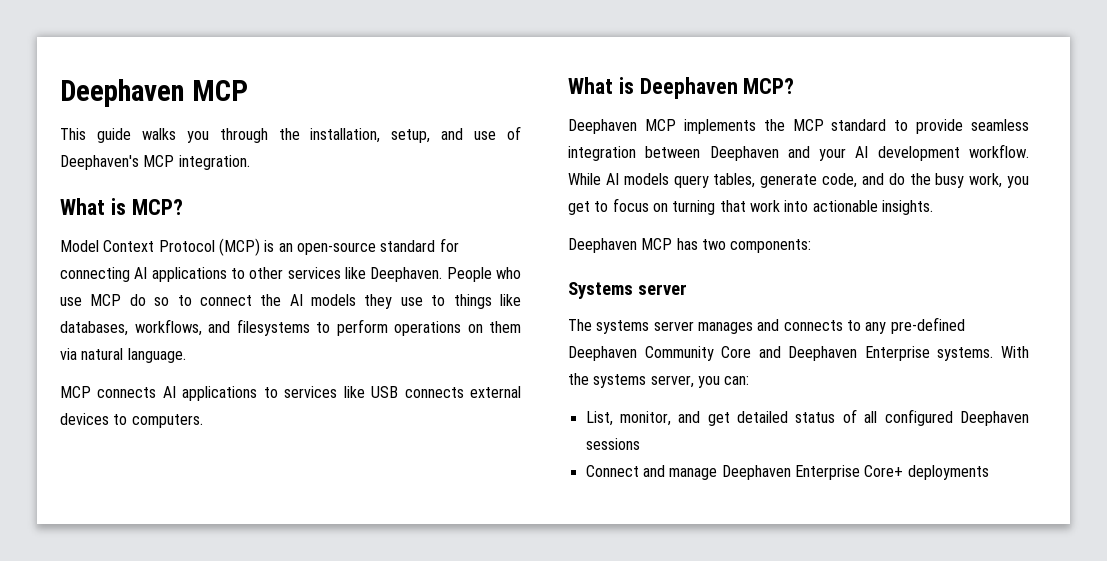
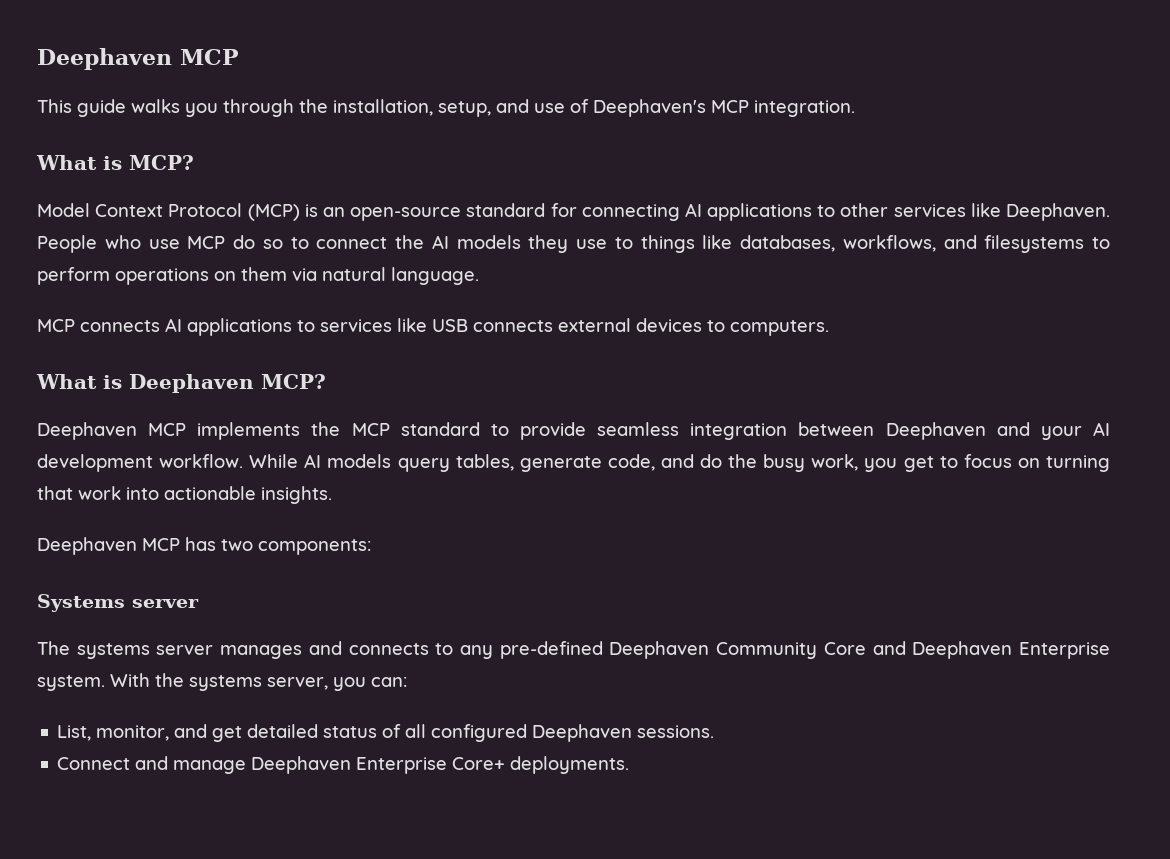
- The systems server manages and connects to any pre-defined Deephaven Community Core and Deephaven Enterprise systems.
+ The systems server manages and connects to any pre-defined Deephaven Community Core and Deephaven Enterprise system.
- List, monitor, and get detailed status of all configured Deephaven sessions
+ List, monitor, and get detailed status of all configured Deephaven sessions.
- Connect and manage Deephaven Enterprise Core+ deployments
+ Connect and manage Deephaven Enterprise Core+ deployments.

